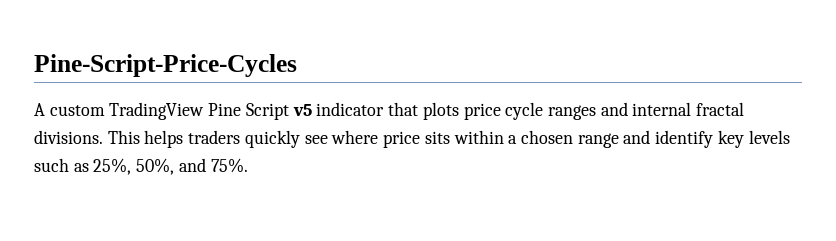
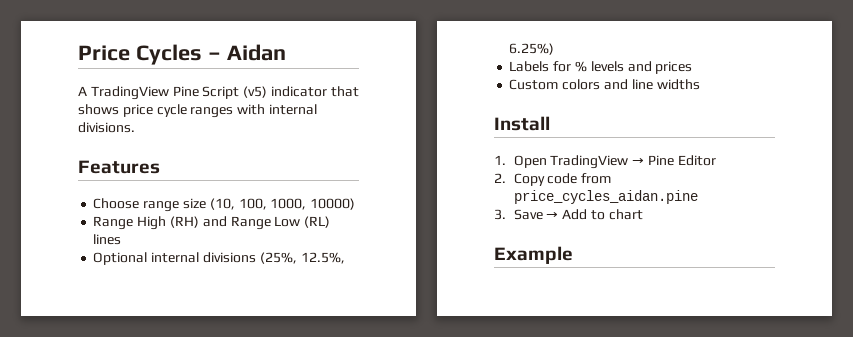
- Pine-Script-Price-Cycles
+ Price Cycles – Aidan
- A custom TradingView Pine Script v5 indicator that plots price cycle ranges and internal fractal divisions. This helps traders quickly see where price sits within a chosen range and identify key levels such as 25%, 50%, and 75%.
+ A TradingView Pine Script (v5) indicator that shows price cycle ranges with internal divisions.
+ Features
+ Choose range size (10, 100, 1000, 10000)
+ Range High (RH) and Range Low (RL) lines
+ Optional internal divisions (25%, 12.5%, 6.25%)
+ Labels for % levels and prices
+ Custom colors and line widths
+ Install
+ 1. Open TradingView → Pine Editor
+ 2. Copy code from price_cycles_aidan.pine
+ 3. Save → Add to chart
+ Example

